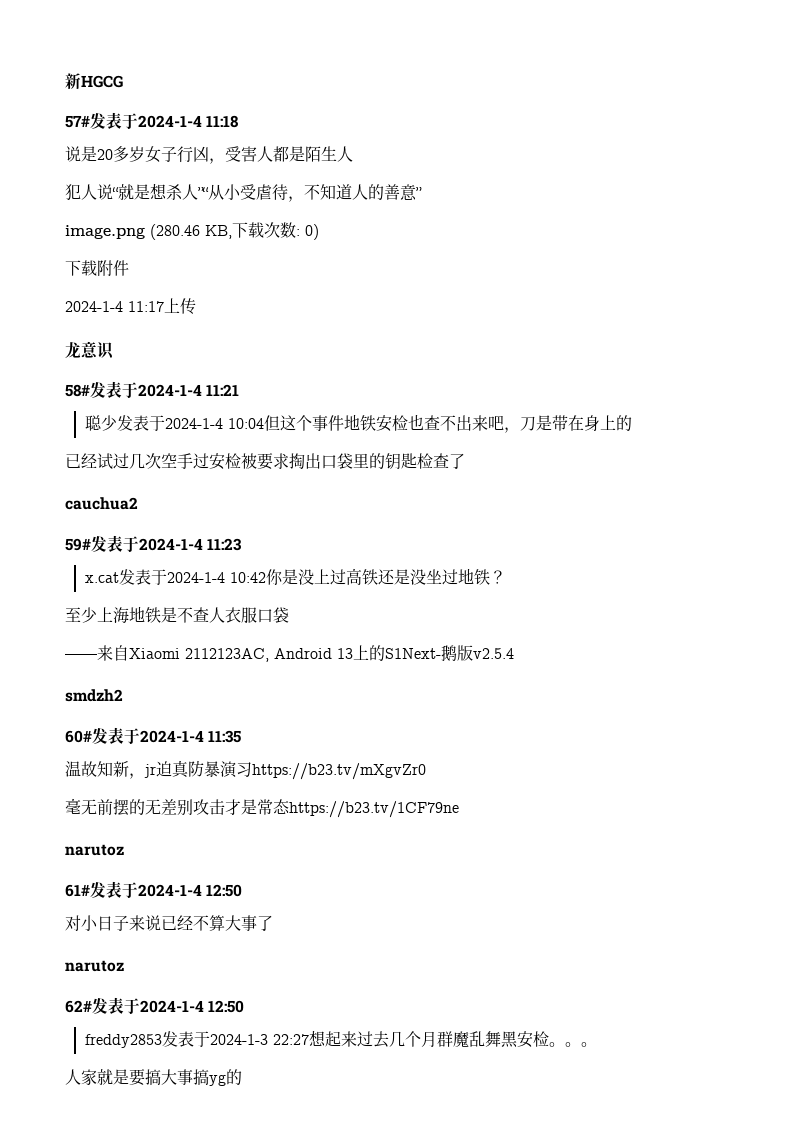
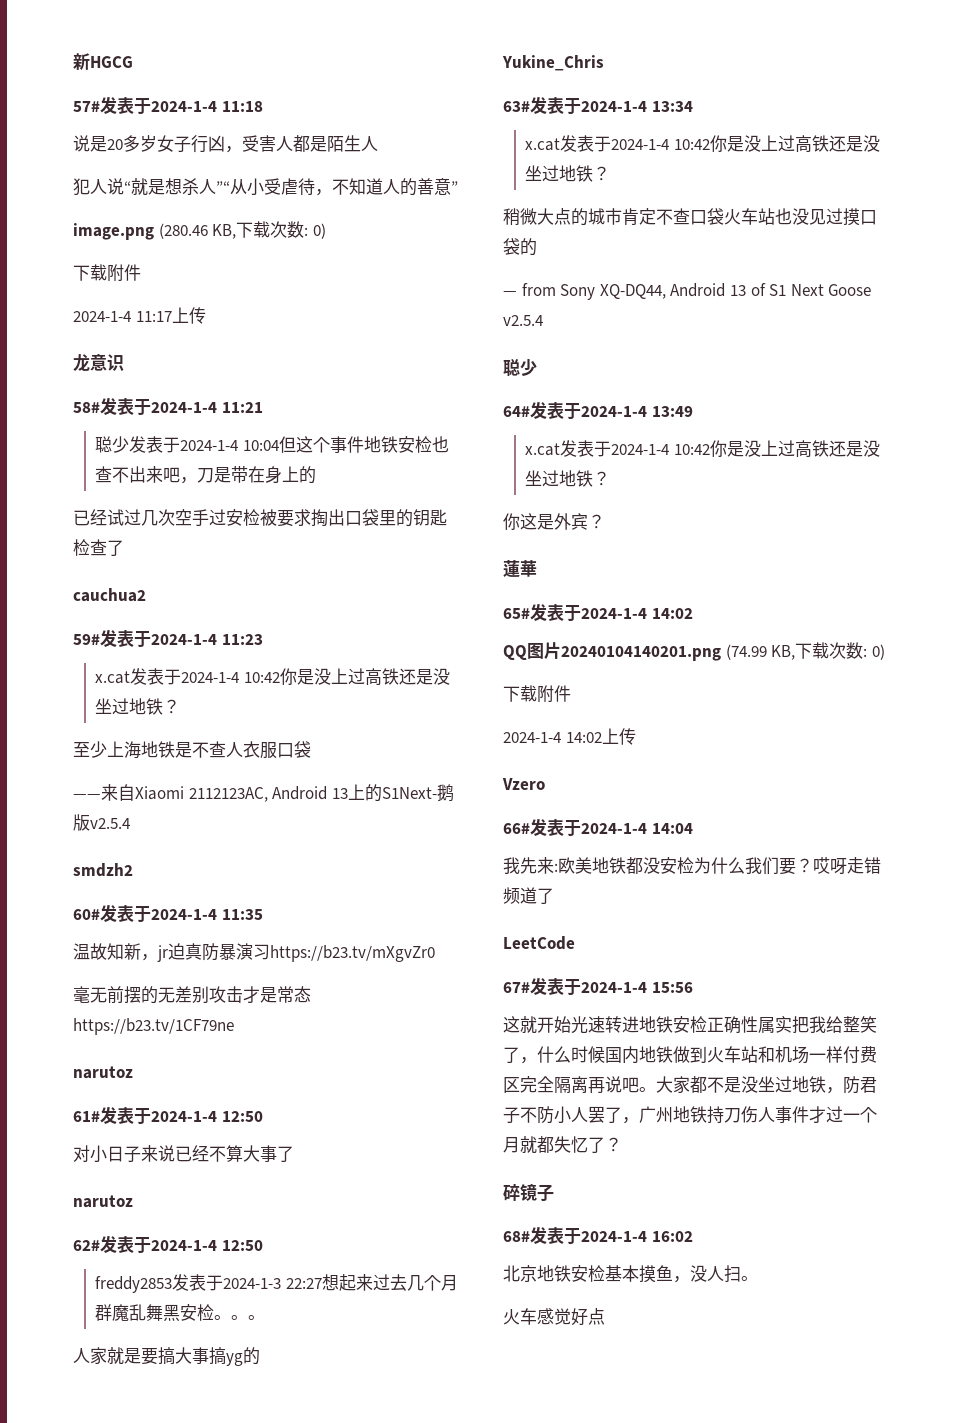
+ Yukine_Chris
+ 63#发表于2024-1-4 13:34
+ x.cat发表于2024-1-4 10:42你是没上过高铁还是没坐过地铁？
+ 稍微大点的城市肯定不查口袋火车站也没见过摸口袋的
+ — from Sony XQ-DQ44, Android 13 of S1 Next Goose v2.5.4
+ 聪少
+ 64#发表于2024-1-4 13:49
+ x.cat发表于2024-1-4 10:42你是没上过高铁还是没坐过地铁？
+ 你这是外宾？
+ 蓮華
+ 65#发表于2024-1-4 14:02
+ QQ图片20240104140201.png (74.99 KB,下载次数: 0)
+ 下载附件
+ 2024-1-4 14:02上传
+ Vzero
+ 66#发表于2024-1-4 14:04
+ 我先来:欧美地铁都没安检为什么我们要？哎呀走错频道了
+ LeetCode
+ 67#发表于2024-1-4 15:56
+ 这就开始光速转进地铁安检正确性属实把我给整笑了，什么时候国内地铁做到火车站和机场一样付费区完全隔离再说吧。大家都不是没坐过地铁，防君子不防小人罢了，广州地铁持刀伤人事件才过一个月就都失忆了？
+ 碎镜子
+ 68#发表于2024-1-4 16:02
+ 北京地铁安检基本摸鱼，没人扫。
+ 火车感觉好点

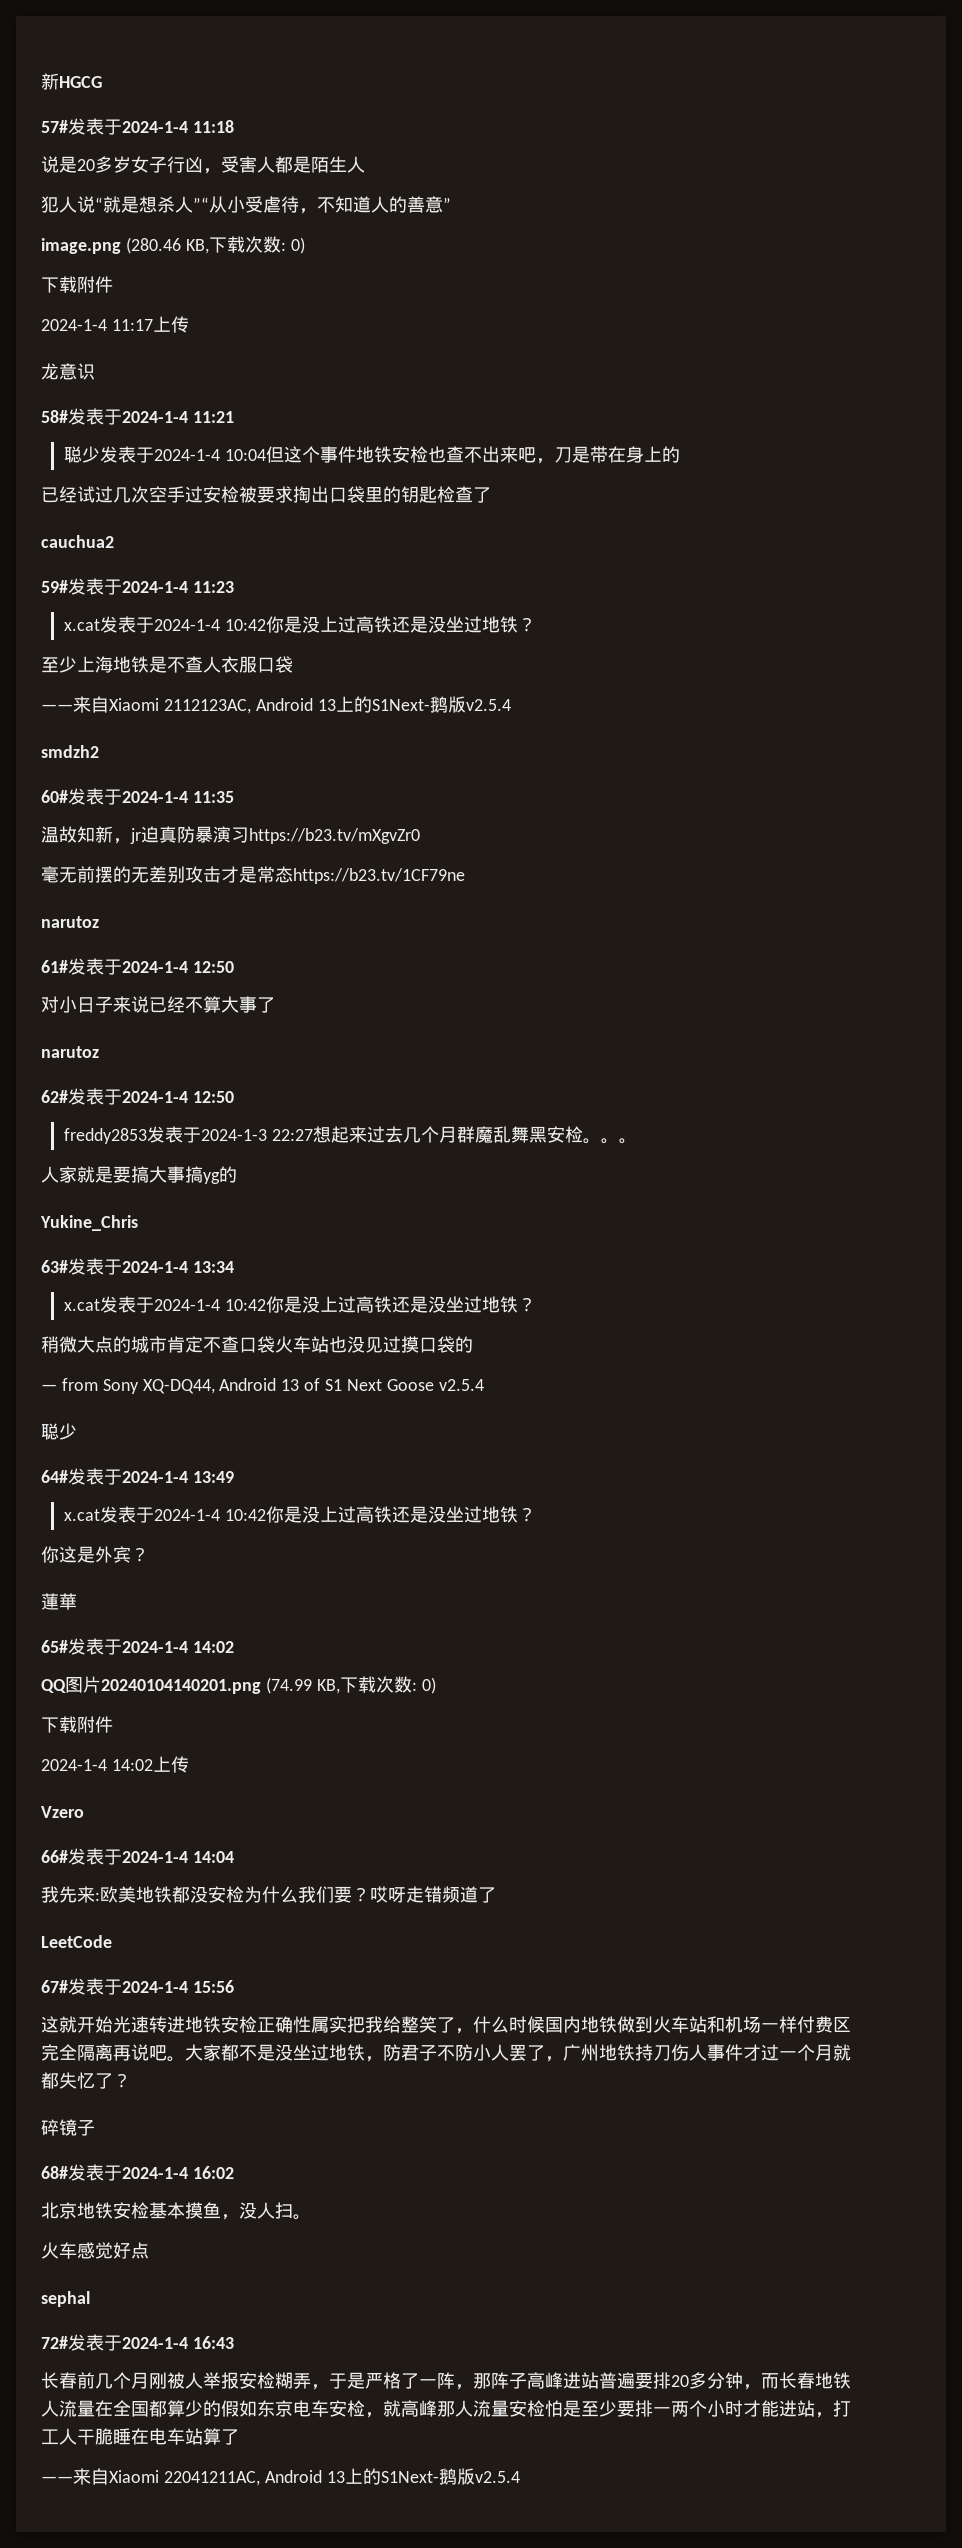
+ sephal
+ 72#发表于2024-1-4 16:43
+ 长春前几个月刚被人举报安检糊弄，于是严格了一阵，那阵子高峰进站普遍要排20多分钟，而长春地铁人流量在全国都算少的假如东京电车安检，就高峰那人流量安检怕是至少要排一两个小时才能进站，打工人干脆睡在电车站算了
+ ——来自Xiaomi 22041211AC, Android 13上的S1Next-鹅版v2.5.4

